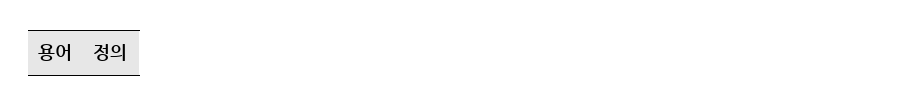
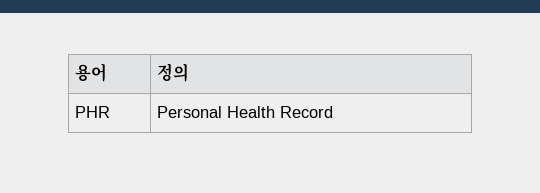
+ PHR | Personal Health Record

